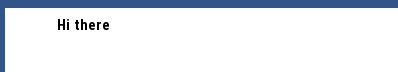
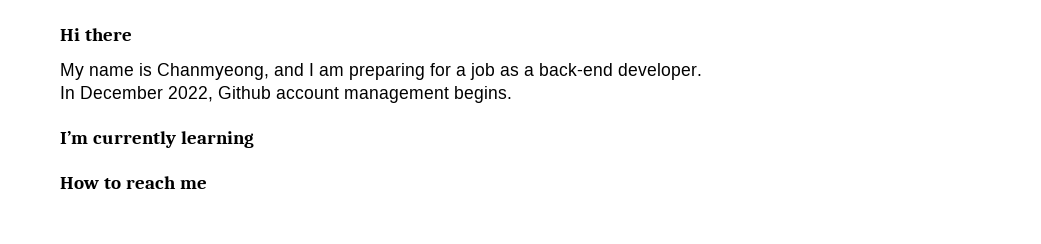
+ My name is Chanmyeong, and I am preparing for a job as a back-end developer.
+ In December 2022, Github account management begins.
+ I’m currently learning
+ How to reach me

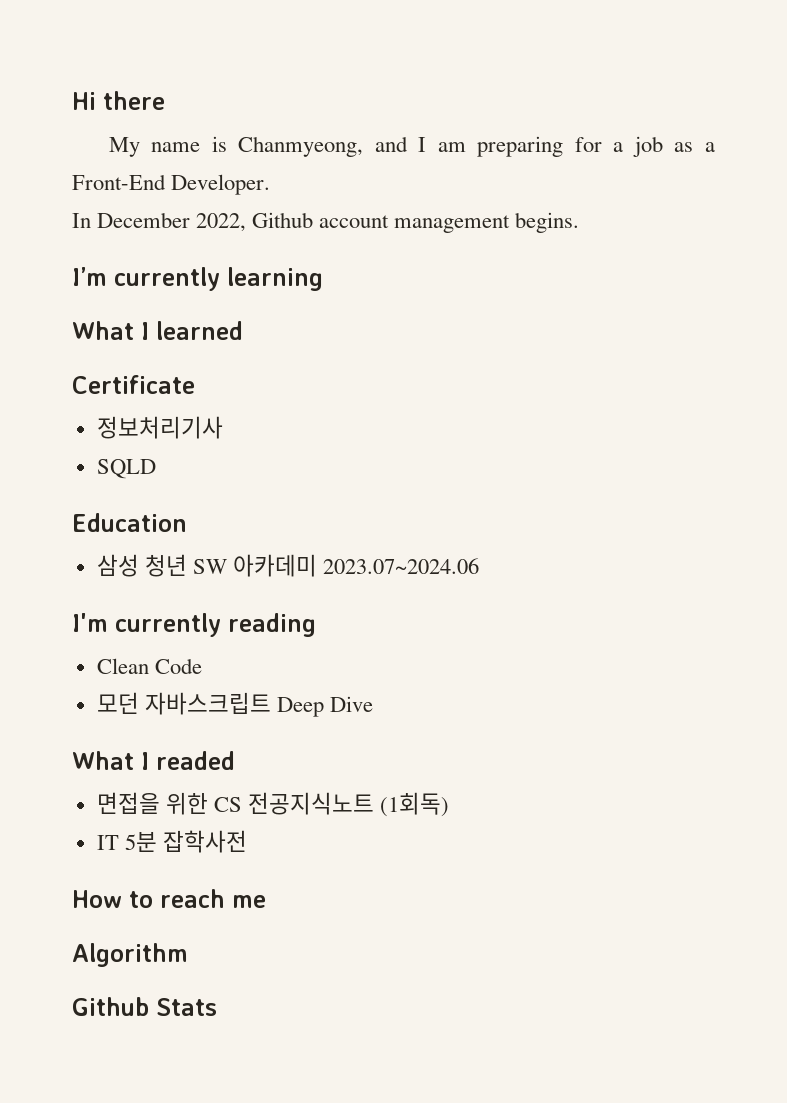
- My name is Chanmyeong, and I am preparing for a job as a back-end developer.
+ My name is Chanmyeong, and I am preparing for a job as a Front-End Developer.
+ What I learned
+ Certificate
+ 정보처리기사
+ SQLD
+ Education
+ 삼성 청년 SW 아카데미 2023.07~2024.06
+ I'm currently reading
+ Clean Code
+ 모던 자바스크립트 Deep Dive
+ What I readed
+ 면접을 위한 CS 전공지식노트 (1회독)
+ IT 5분 잡학사전
+ Algorithm
+ Github Stats

